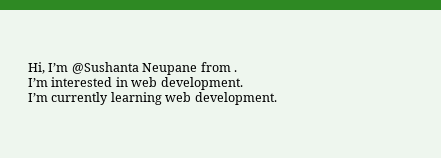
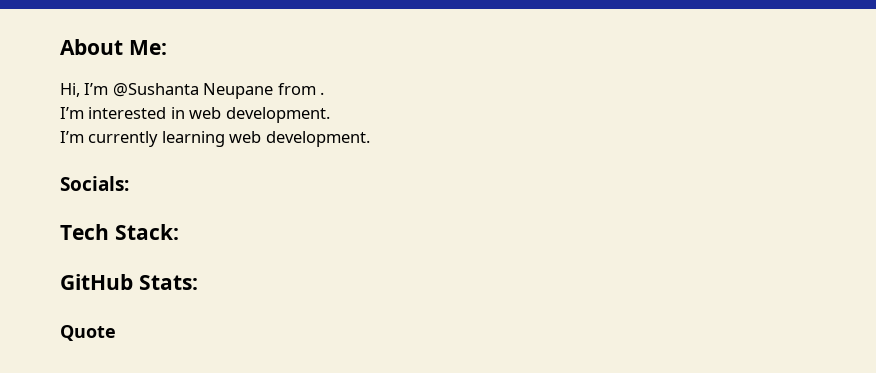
+ About Me:
+ Socials:
+ Tech Stack:
+ GitHub Stats:
+ Quote

